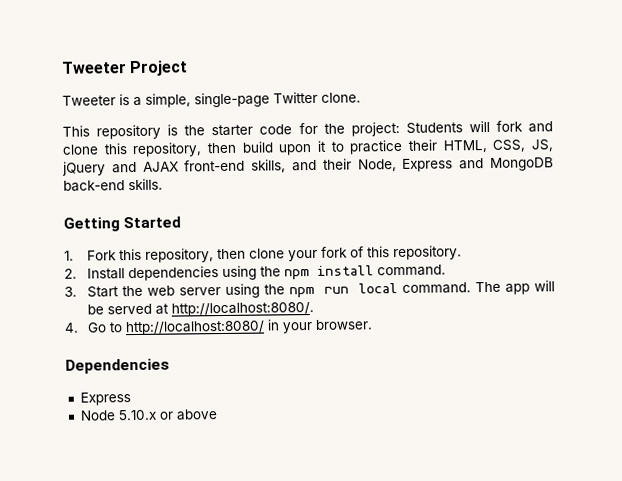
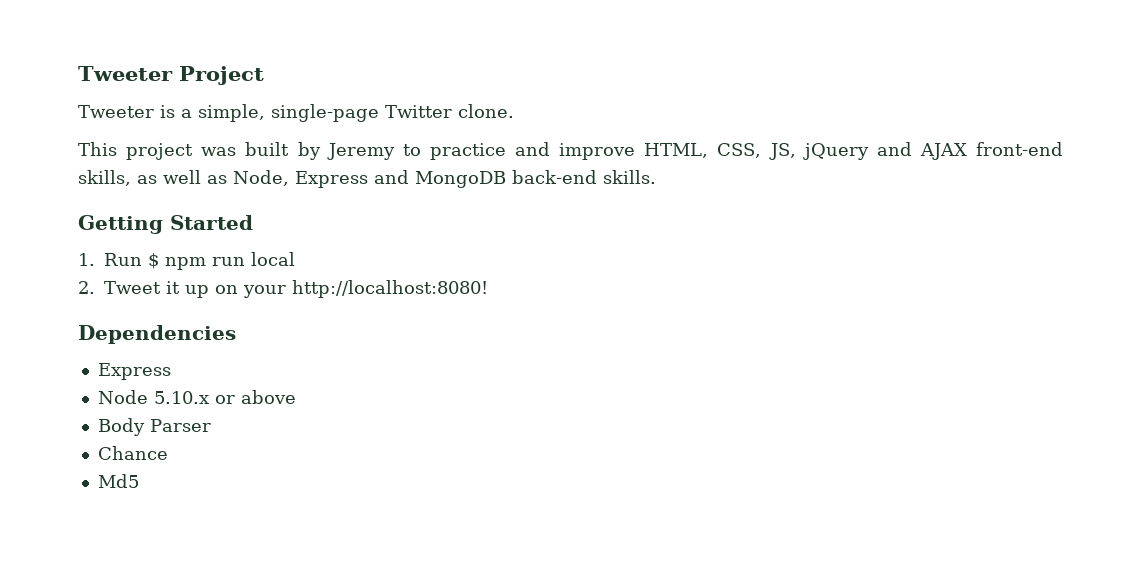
- This repository is the starter code for the project: Students will fork and clone this repository, then build upon it to practice their HTML, CSS, JS, jQuery and AJAX front-end skills, and their Node, Express and MongoDB back-end skills.
+ This project was built by Jeremy to practice and improve HTML, CSS, JS, jQuery and AJAX front-end skills, as well as Node, Express and MongoDB back-end skills.
- 1. Fork this repository, then clone your fork of this repository.
- 2. Install dependencies using the npm install command.
- 3. Start the web server using the npm run local command. The app will be served at http://localhost:8080/.
- 4. Go to http://localhost:8080/ in your browser.
+ 1. Run $ npm run local
+ 2. Tweet it up on your http://localhost:8080!
+ Body Parser
+ Chance
+ Md5

